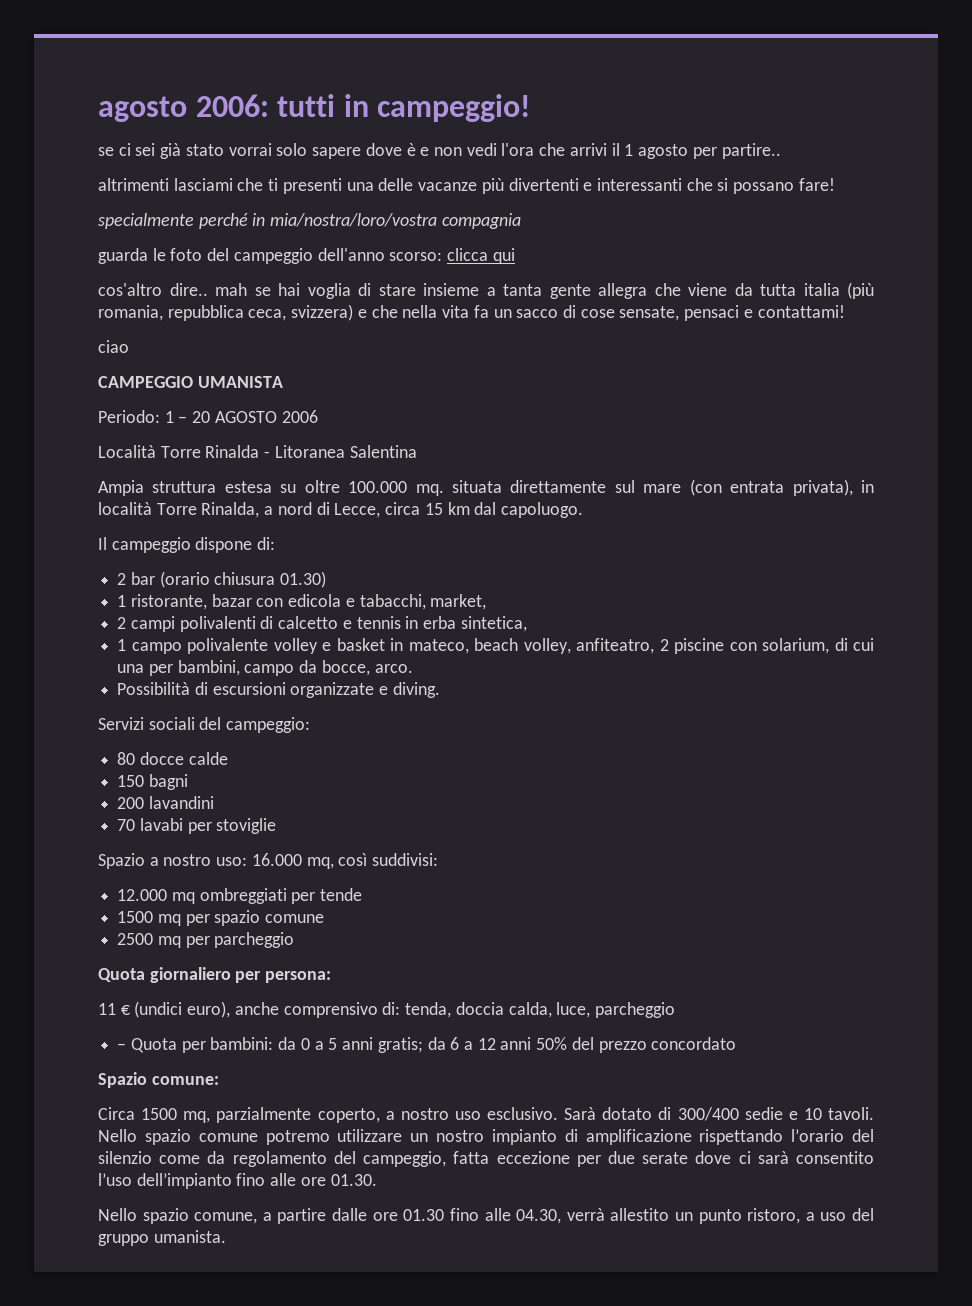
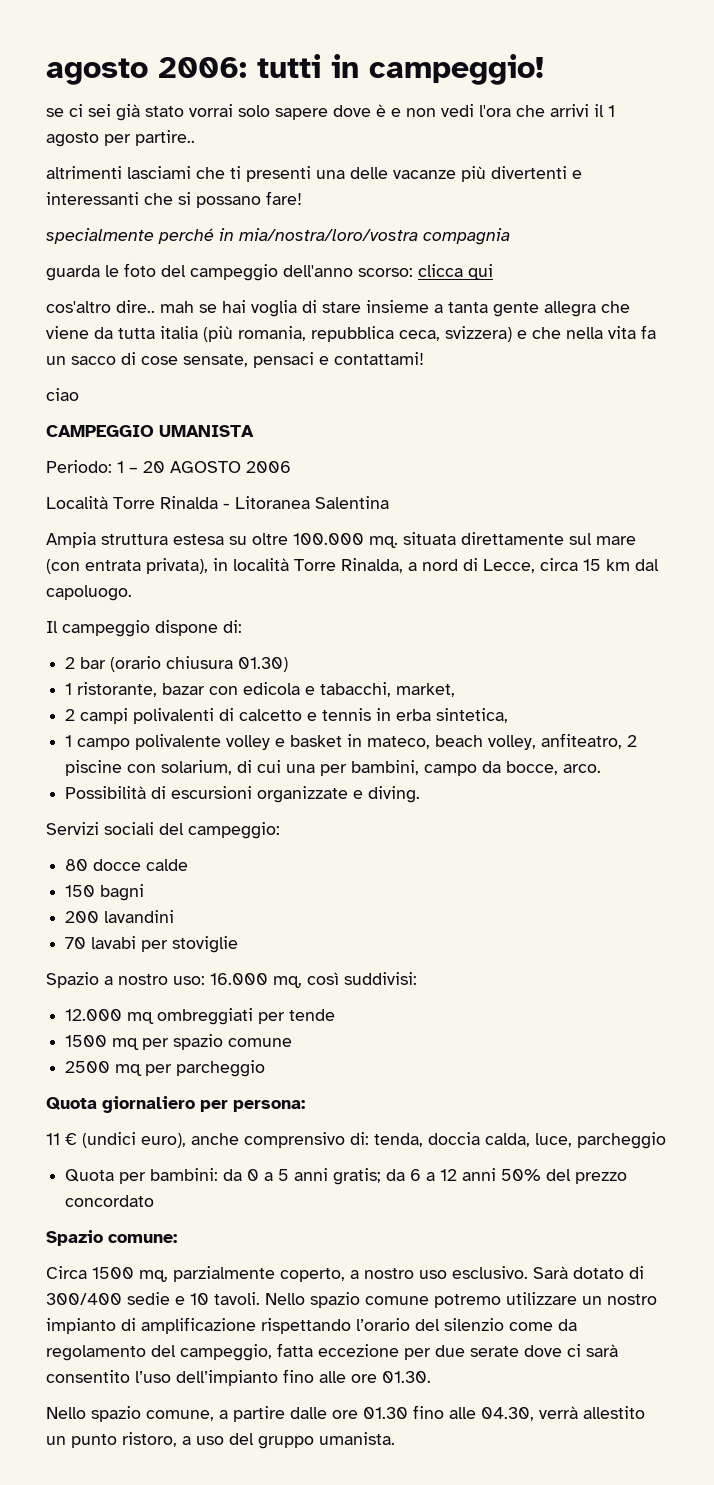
- – Quota per bambini: da 0 a 5 anni gratis; da 6 a 12 anni 50% del prezzo concordato
+ Quota per bambini: da 0 a 5 anni gratis; da 6 a 12 anni 50% del prezzo concordato

